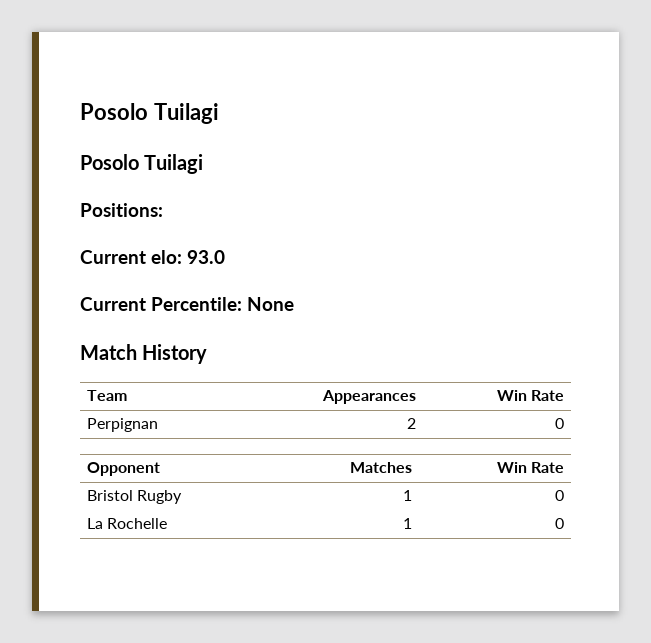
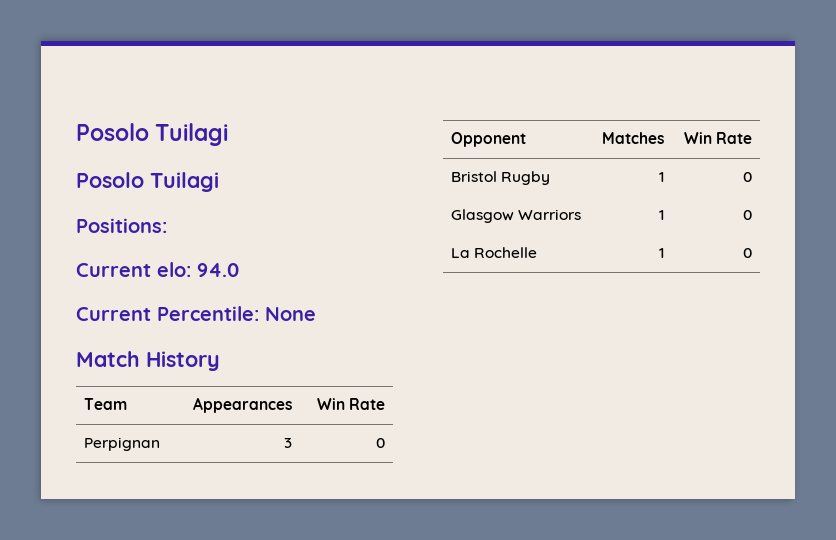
- Current elo: 93.0
+ Current elo: 94.0
- Perpignan | 2 | 0
+ Perpignan | 3 | 0
+ Glasgow Warriors | 1 | 0

